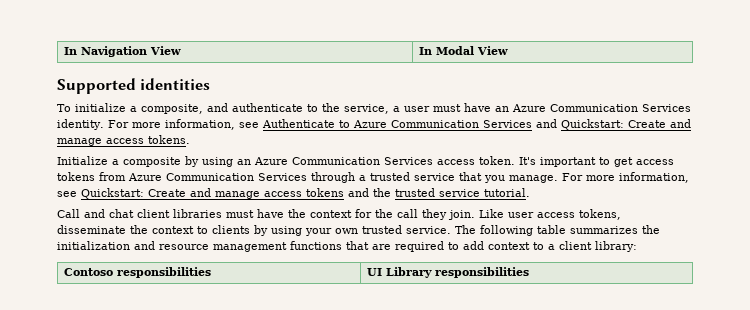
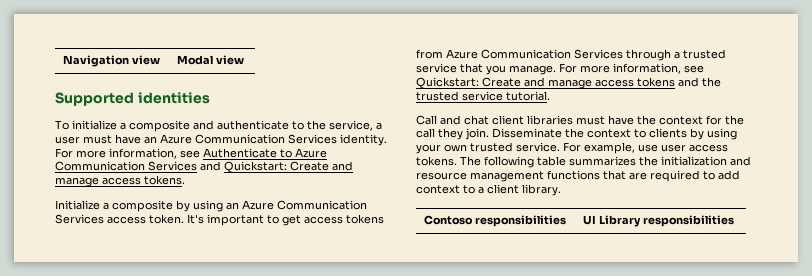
- In Navigation View | In Modal View
+ Navigation view | Modal view
- To initialize a composite, and authenticate to the service, a user must have an Azure Communication Services identity.
+ To initialize a composite and authenticate to the service, a user must have an Azure Communication Services identity.
- Like user access tokens, disseminate the context to clients by using your own trusted service.
+ Disseminate the context to clients by using your own trusted service.
+ For example, use user access tokens.
- The following table summarizes the initialization and resource management functions that are required to add context to a client library:
+ The following table summarizes the initialization and resource management functions that are required to add context to a client library.

